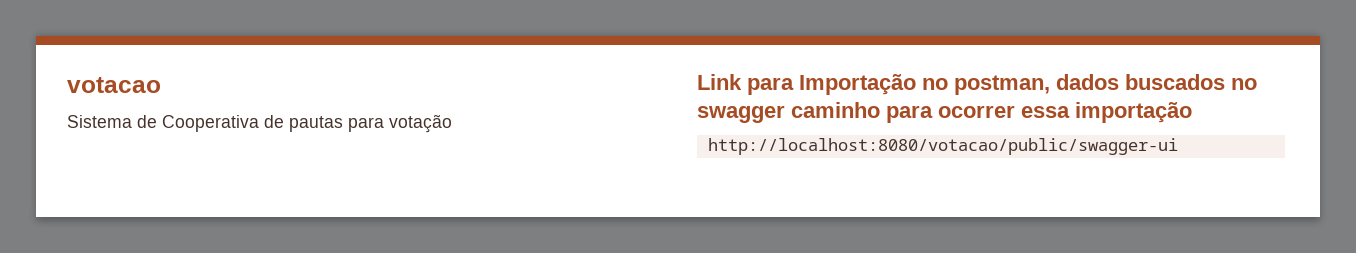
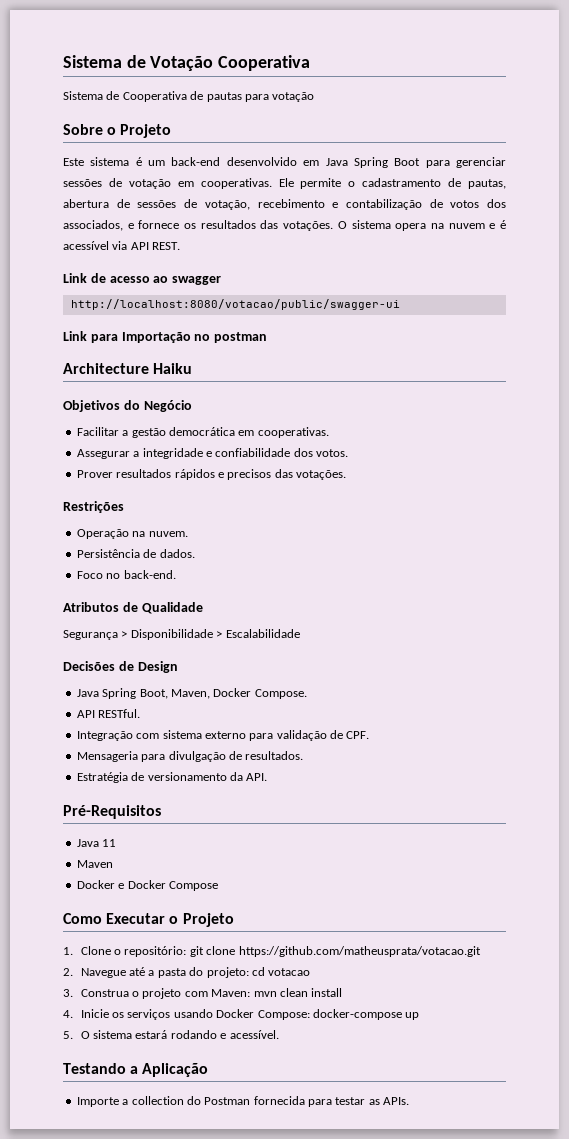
- votacao
+ Sistema de Votação Cooperativa
- Link para Importação no postman, dados buscados no swagger caminho para ocorrer essa importação
+ Sobre o Projeto
+ Este sistema é um back-end desenvolvido em Java Spring Boot para gerenciar sessões de votação em cooperativas. Ele permite o cadastramento de pautas, abertura de sessões de votação, recebimento e contabilização de votos dos associados, e fornece os resultados das votações. O sistema opera na nuvem e é acessível via API REST.
+ Link de acesso ao swagger
  http://localhost:8080/votacao/public/swagger-ui
+ Link para Importação no postman
+ Architecture Haiku
+ Objetivos do Negócio
+ Facilitar a gestão democrática em cooperativas.
+ Assegurar a integridade e confiabilidade dos votos.
+ Prover resultados rápidos e precisos das votações.
+ Restrições
+ Operação na nuvem.
+ Persistência de dados.
+ Foco no back-end.
+ Atributos de Qualidade
+ Segurança > Disponibilidade > Escalabilidade
+ Decisões de Design
+ Java Spring Boot, Maven, Docker Compose.
+ API RESTful.
+ Integração com sistema externo para validação de CPF.
+ Mensageria para divulgação de resultados.
+ Estratégia de versionamento da API.
+ Pré-Requisitos
+ Java 11
+ Maven
+ Docker e Docker Compose
+ Como Executar o Projeto
+ 1. Clone o repositório: git clone https://github.com/matheusprata/votacao.git
+ 2. Navegue até a pasta do projeto: cd votacao
+ 3. Construa o projeto com Maven: mvn clean install
+ 4. Inicie os serviços usando Docker Compose: docker-compose up
+ 5. O sistema estará rodando e acessível.
+ Testando a Aplicação
+ Importe a collection do Postman fornecida para testar as APIs.

